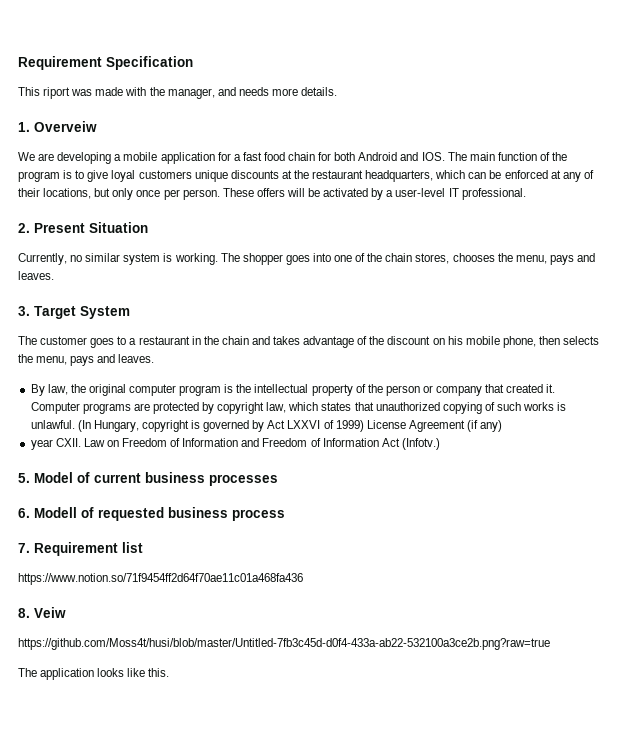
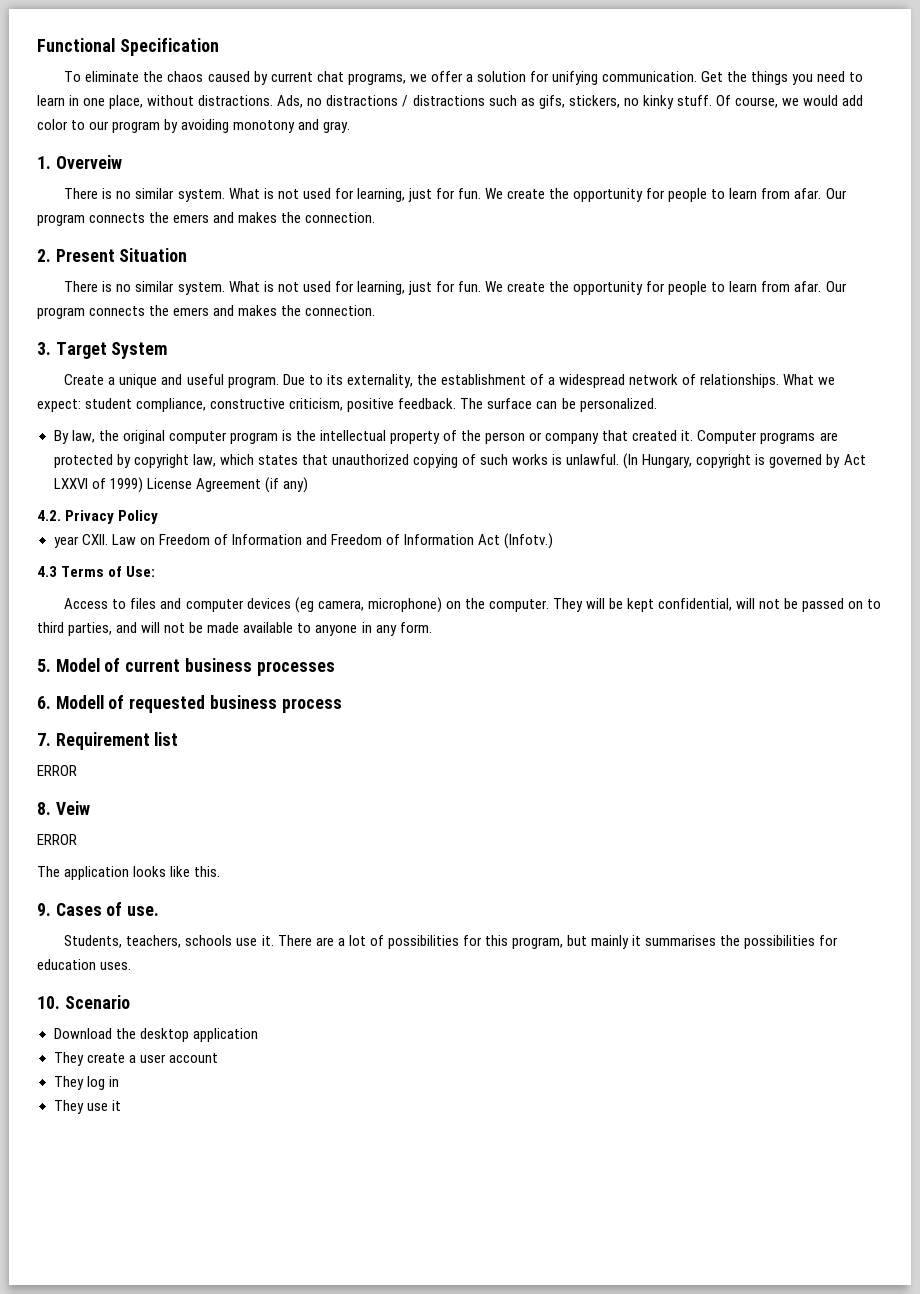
- Requirement Specification
+ Functional Specification
- This riport was made with the manager, and needs more details.
+ To eliminate the chaos caused by current chat programs, we offer a solution for unifying communication. Get the things you need to learn in one place, without distractions. Ads, no distractions / distractions such as gifs, stickers, no kinky stuff. Of course, we would add color to our program by avoiding monotony and gray.
  1. Overveiw
- We are developing a mobile application for a fast food chain for both Android and IOS. The main function of the program is to give loyal customers unique discounts at the restaurant headquarters, which can be enforced at any of their locations, but only once per person. These offers will be activated by a user-level IT professional.
+ There is no similar system. What is not used for learning, just for fun. We create the opportunity for people to learn from afar. Our program connects the emers and makes the connection.
  2. Present Situation
- Currently, no similar system is working. The shopper goes into one of the chain stores, chooses the menu, pays and leaves.
+ There is no similar system. What is not used for learning, just for fun. We create the opportunity for people to learn from afar. Our program connects the emers and makes the connection.
  3. Target System
- The customer goes to a restaurant in the chain and takes advantage of the discount on his mobile phone, then selects the menu, pays and leaves.
+ Create a unique and useful program. Due to its externality, the establishment of a widespread network of relationships. What we expect: student compliance, constructive criticism, positive feedback. The surface can be personalized.
+ 4.2. Privacy Policy
+ 4.3 Terms of Use:
+ Access to files and computer devices (eg camera, microphone) on the computer. They will be kept confidential, will not be passed on to third parties, and will not be made available to anyone in any form.
  7. Requirement list
- https://www.notion.so/71f9454ff2d64f70ae11c01a468fa436
+ ERROR
  8. Veiw
- https://github.com/Moss4t/husi/blob/master/Untitled-7fb3c45d-d0f4-433a-ab22-532100a3ce2b.png?raw=true
+ ERROR
+ 9. Cases of use.
+ Students, teachers, schools use it. There are a lot of possibilities for this program, but mainly it summarises the possibilities for education uses.
+ 10. Scenario
+ Download the desktop application
+ They create a user account
+ They log in
+ They use it

